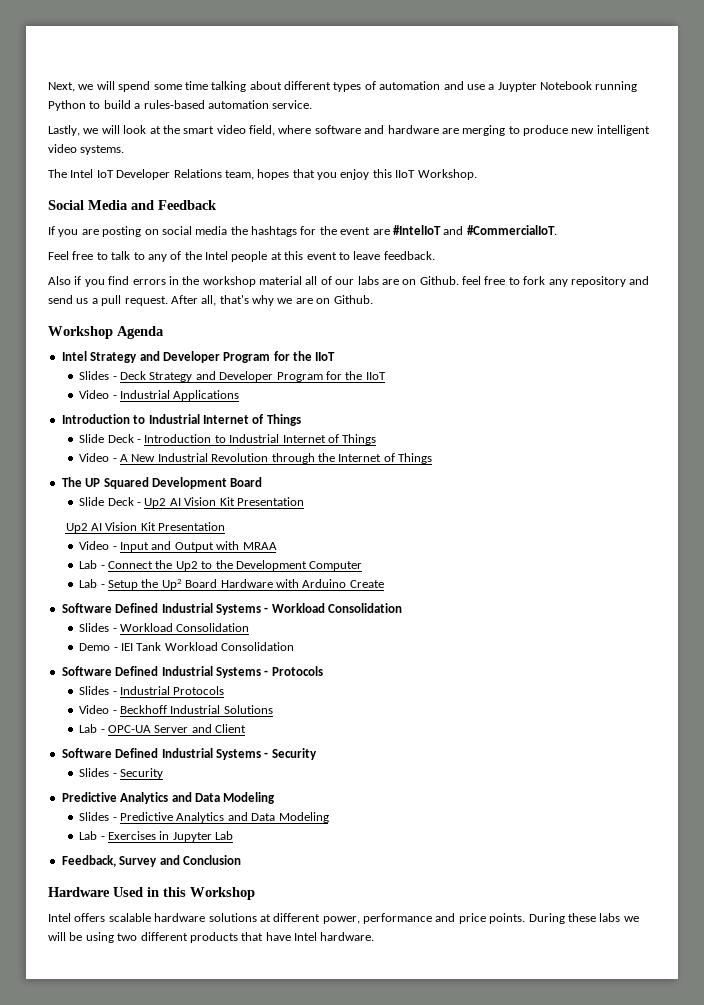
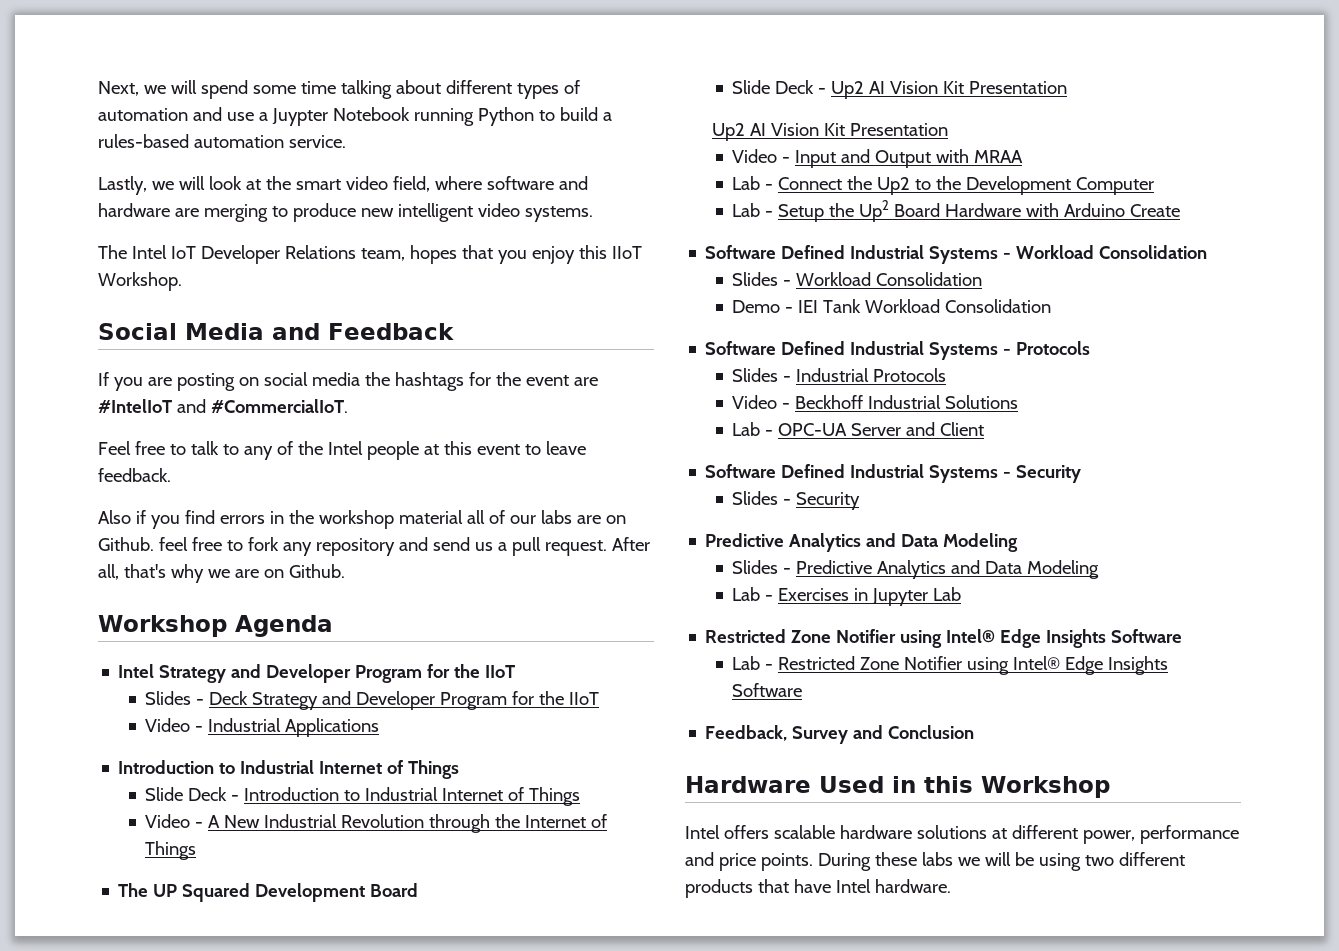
  Lab - Exercises in Jupyter Lab
+ Restricted Zone Notifier using Intel® Edge Insights Software
+ Lab - Restricted Zone Notifier using Intel® Edge Insights Software

